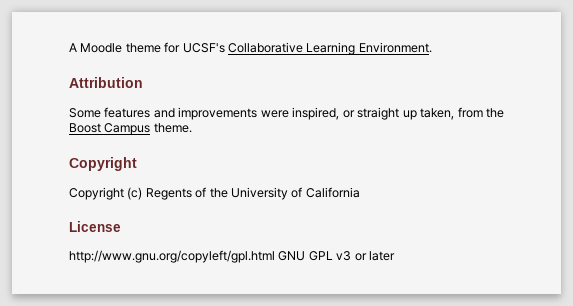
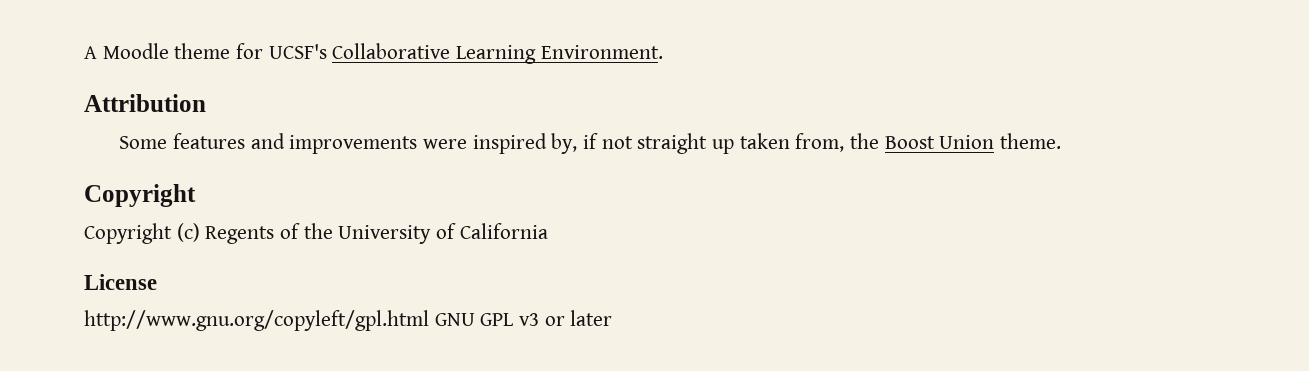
- Some features and improvements were inspired, or straight up taken, from the Boost Campus theme.
+ Some features and improvements were inspired by, if not straight up taken from, the Boost Union theme.

